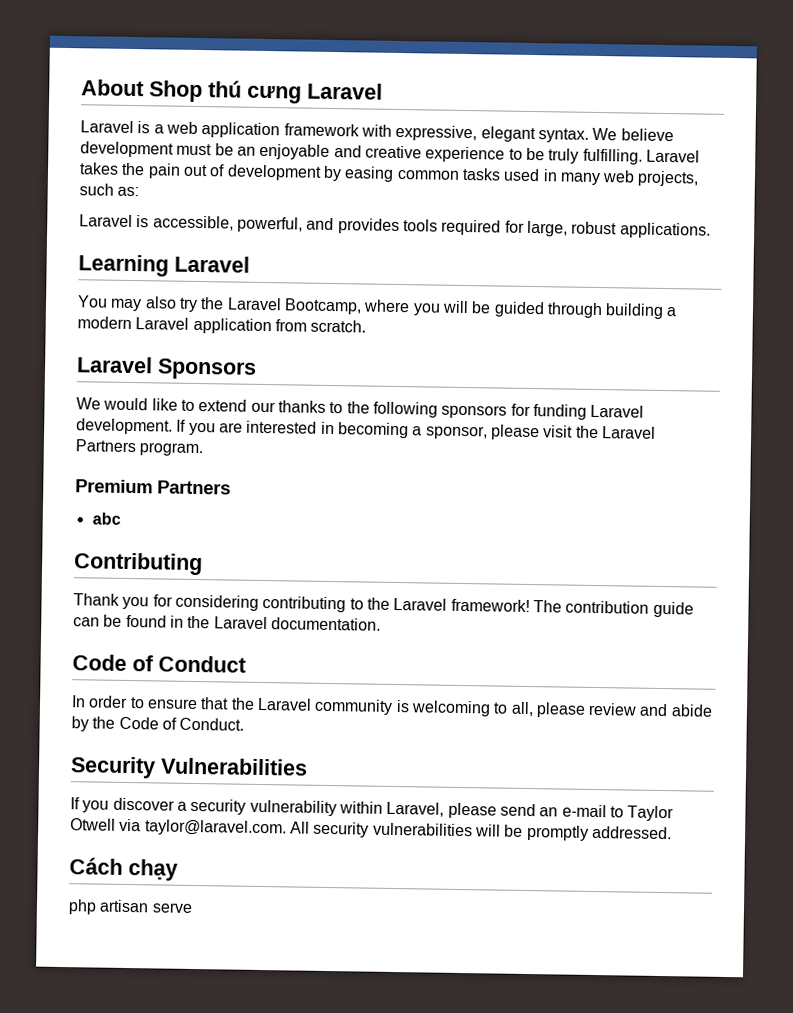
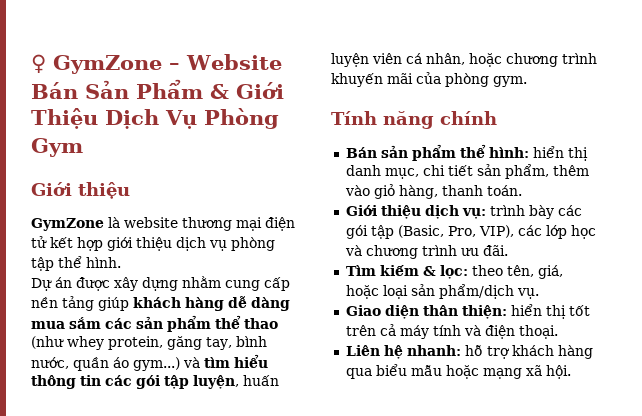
- About Shop thú cưng Laravel
- Laravel is a web application framework with expressive, elegant syntax. We believe development must be an enjoyable and creative experience to be truly fulfilling. Laravel takes the pain out of development by easing common tasks used in many web projects, such as:
- Laravel is accessible, powerful, and provides tools required for large, robust applications.
- Learning Laravel
- You may also try the Laravel Bootcamp, where you will be guided through building a modern Laravel application from scratch.
- Laravel Sponsors
- We would like to extend our thanks to the following sponsors for funding Laravel development. If you are interested in becoming a sponsor, please visit the Laravel Partners program.
- Premium Partners
- abc
- Contributing
- Thank you for considering contributing to the Laravel framework! The contribution guide can be found in the Laravel documentation.
- Code of Conduct
- In order to ensure that the Laravel community is welcoming to all, please review and abide by the Code of Conduct.
- Security Vulnerabilities
- If you discover a security vulnerability within Laravel, please send an e-mail to Taylor Otwell via taylor@laravel.com. All security vulnerabilities will be promptly addressed.
- Cách chạy
- php artisan serve
+ ♀ GymZone – Website Bán Sản Phẩm & Giới Thiệu Dịch Vụ Phòng Gym
+ Giới thiệu
+ GymZone là website thương mại điện tử kết hợp giới thiệu dịch vụ phòng tập thể hình.
+ Dự án được xây dựng nhằm cung cấp nền tảng giúp khách hàng dễ dàng mua sắm các sản phẩm thể thao (như whey protein, găng tay, bình nước, quần áo gym...) và tìm hiểu thông tin các gói tập luyện, huấn luyện viên cá nhân, hoặc chương trình khuyến mãi của phòng gym.
+ Tính năng chính
+ Bán sản phẩm thể hình: hiển thị danh mục, chi tiết sản phẩm, thêm vào giỏ hàng, thanh toán.
+ Giới thiệu dịch vụ: trình bày các gói tập (Basic, Pro, VIP), các lớp học và chương trình ưu đãi.
+ Tìm kiếm & lọc: theo tên, giá, hoặc loại sản phẩm/dịch vụ.
+ Giao diện thân thiện: hiển thị tốt trên cả máy tính và điện thoại.
+ Liên hệ nhanh: hỗ trợ khách hàng qua biểu mẫu hoặc mạng xã hội.

